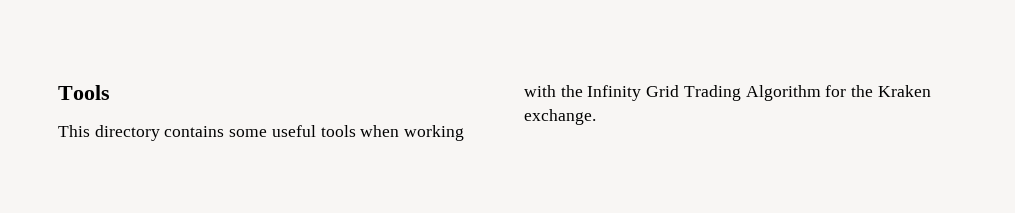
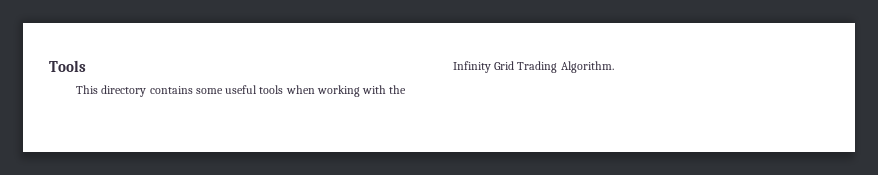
- This directory contains some useful tools when working with the Infinity Grid Trading Algorithm for the Kraken exchange.
+ This directory contains some useful tools when working with the Infinity Grid Trading Algorithm.

